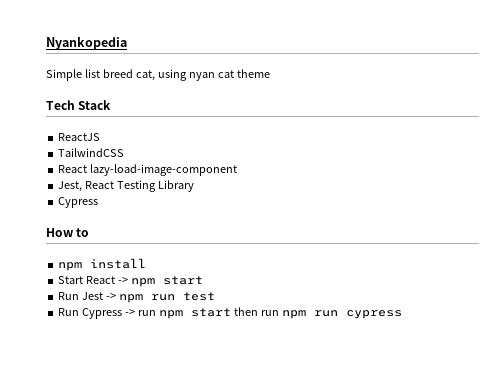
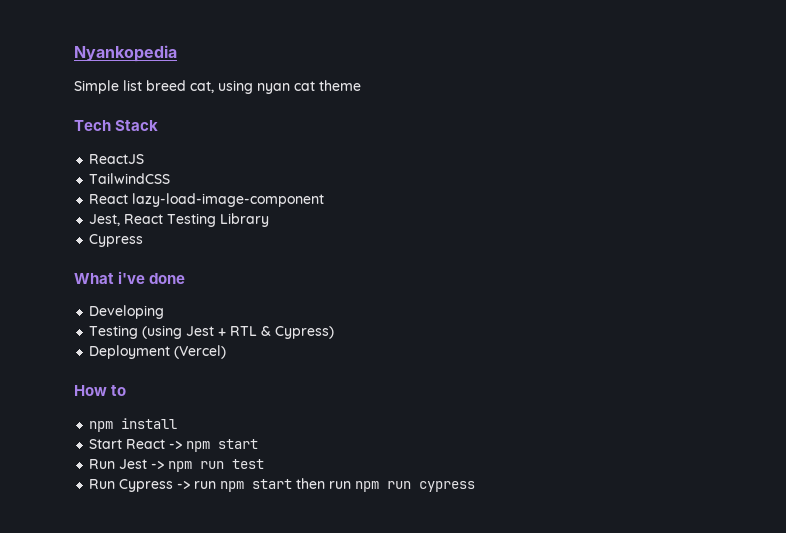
+ What i've done
+ Developing
+ Testing (using Jest + RTL & Cypress)
+ Deployment (Vercel)

